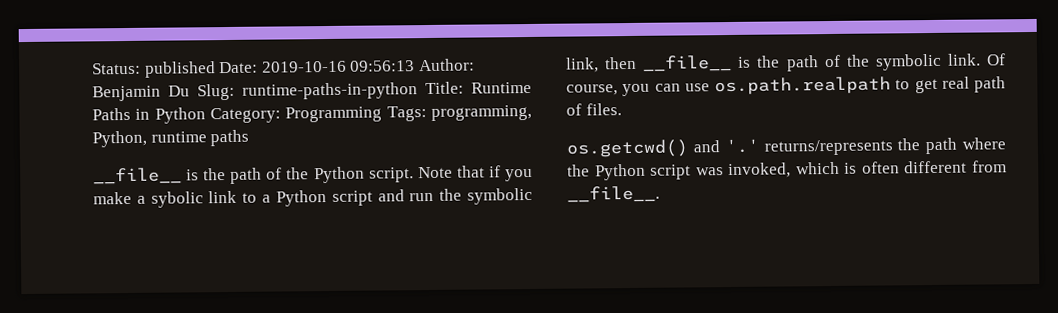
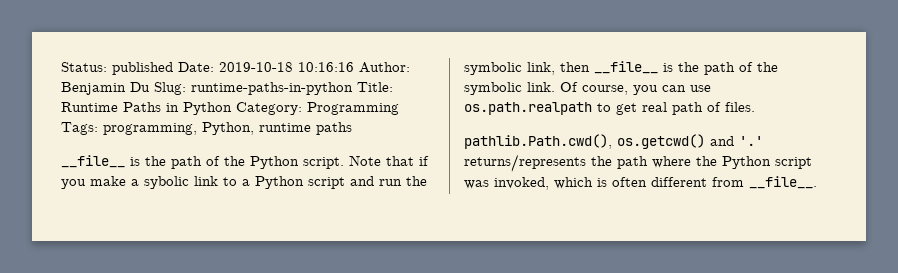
- Status: published Date: 2019-10-16 09:56:13 Author: Benjamin Du Slug: runtime-paths-in-python Title: Runtime Paths in Python Category: Programming Tags: programming, Python, runtime paths
+ Status: published Date: 2019-10-18 10:16:16 Author: Benjamin Du Slug: runtime-paths-in-python Title: Runtime Paths in Python Category: Programming Tags: programming, Python, runtime paths
- os.getcwd() and '.' returns/represents the path where the Python script was invoked, which is often different from __file__.
+ pathlib.Path.cwd(), os.getcwd() and '.' returns/represents the path where the Python script was invoked, which is often different from __file__.

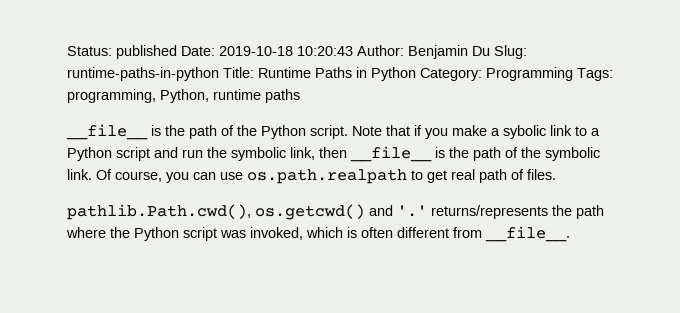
- Status: published Date: 2019-10-18 10:16:16 Author: Benjamin Du Slug: runtime-paths-in-python Title: Runtime Paths in Python Category: Programming Tags: programming, Python, runtime paths
+ Status: published Date: 2019-10-18 10:20:43 Author: Benjamin Du Slug: runtime-paths-in-python Title: Runtime Paths in Python Category: Programming Tags: programming, Python, runtime paths

